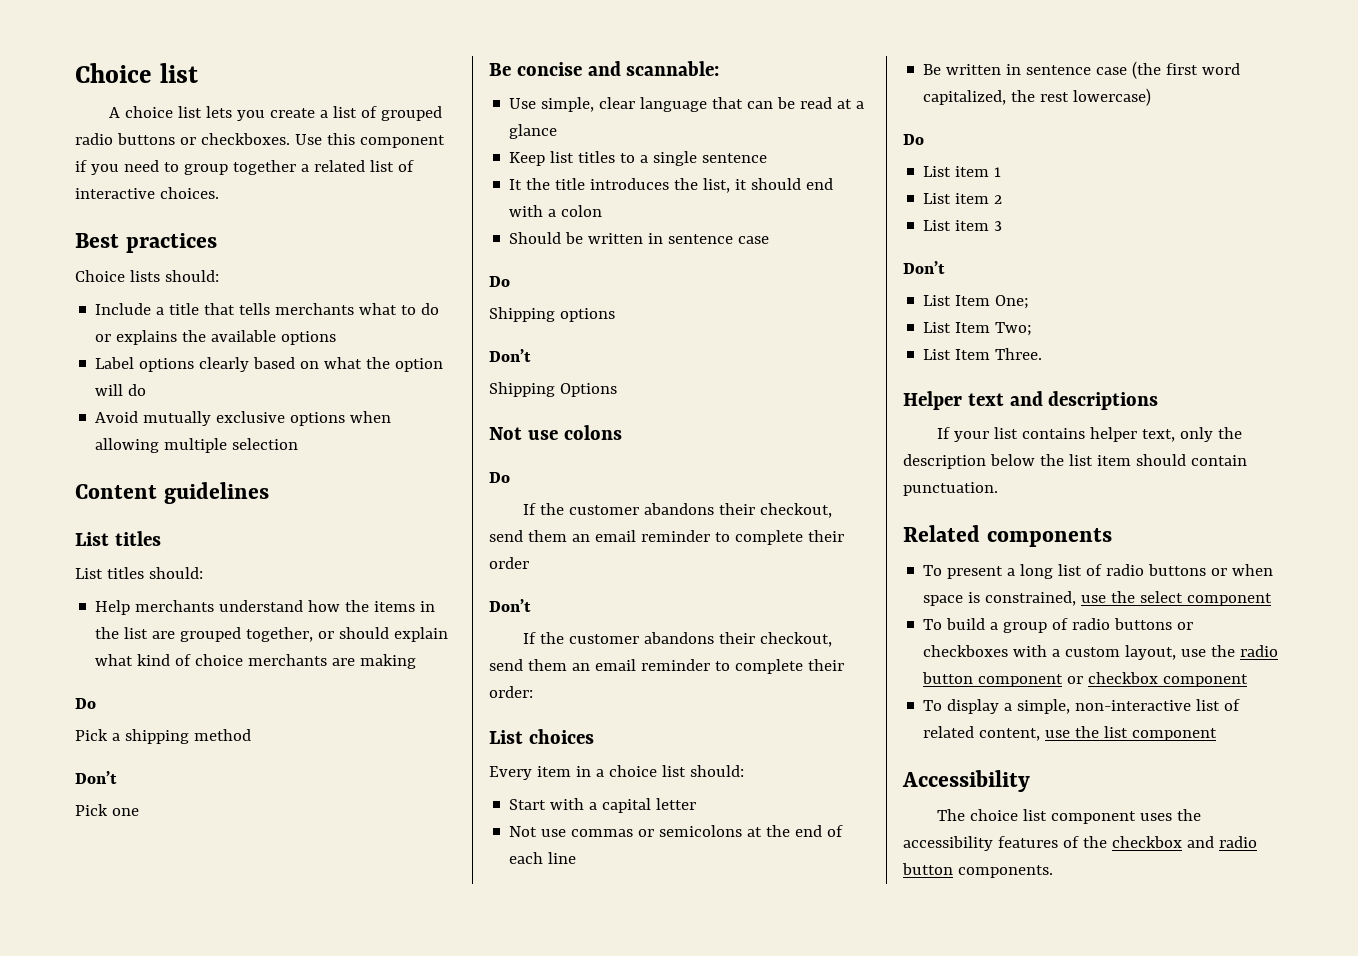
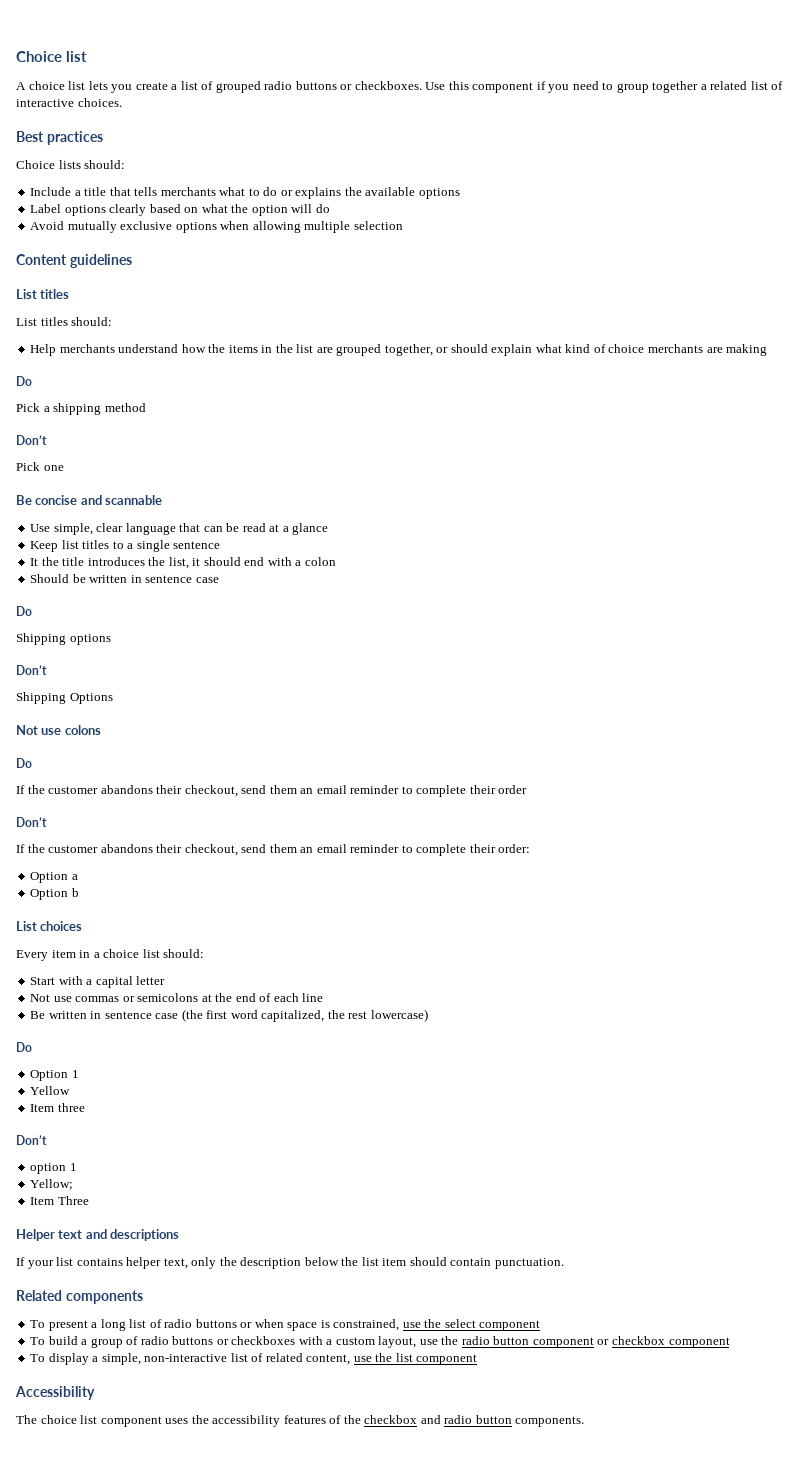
- Be concise and scannable:
+ Be concise and scannable
+ Option a
+ Option b
- List item 1
- List item 2
- List item 3
+ Option 1
+ Yellow
+ Item three
  Don’t
- List Item One;
- List Item Two;
- List Item Three.
+ option 1
+ Yellow;
+ Item Three

